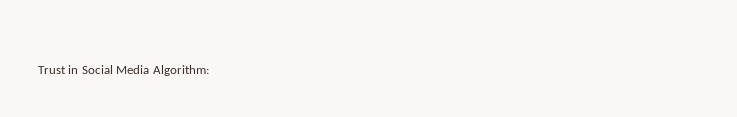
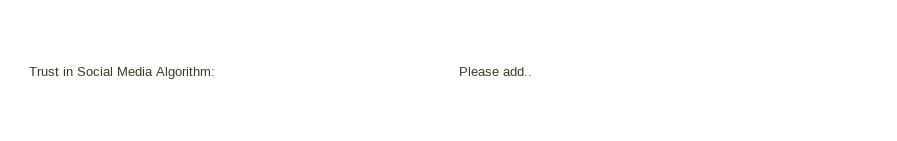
+ Please add..

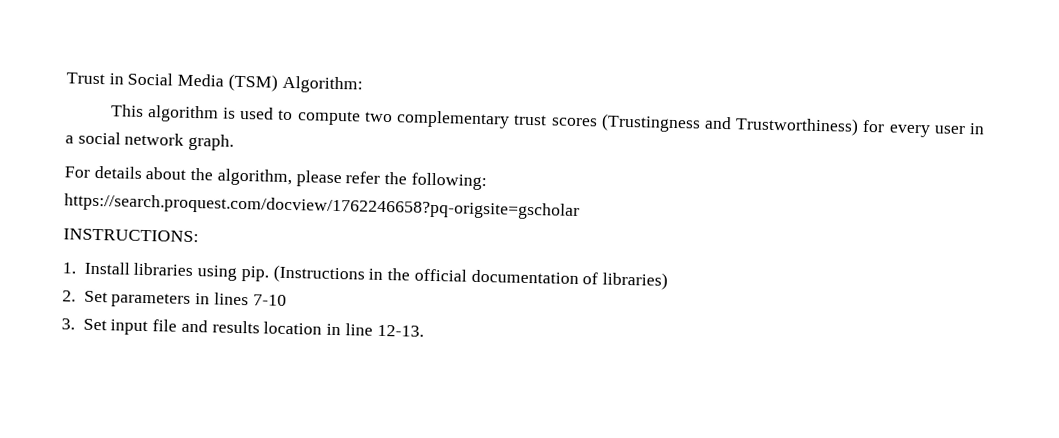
- Trust in Social Media Algorithm:
+ Trust in Social Media (TSM) Algorithm:
- Please add..
+ This algorithm is used to compute two complementary trust scores (Trustingness and Trustworthiness) for every user in a social network graph.
+ For details about the algorithm, please refer the following: https://search.proquest.com/docview/1762246658?pq-origsite=gscholar
+ INSTRUCTIONS:
+ 1. Install libraries using pip. (Instructions in the official documentation of libraries)
+ 2. Set parameters in lines 7-10
+ 3. Set input file and results location in line 12-13.

